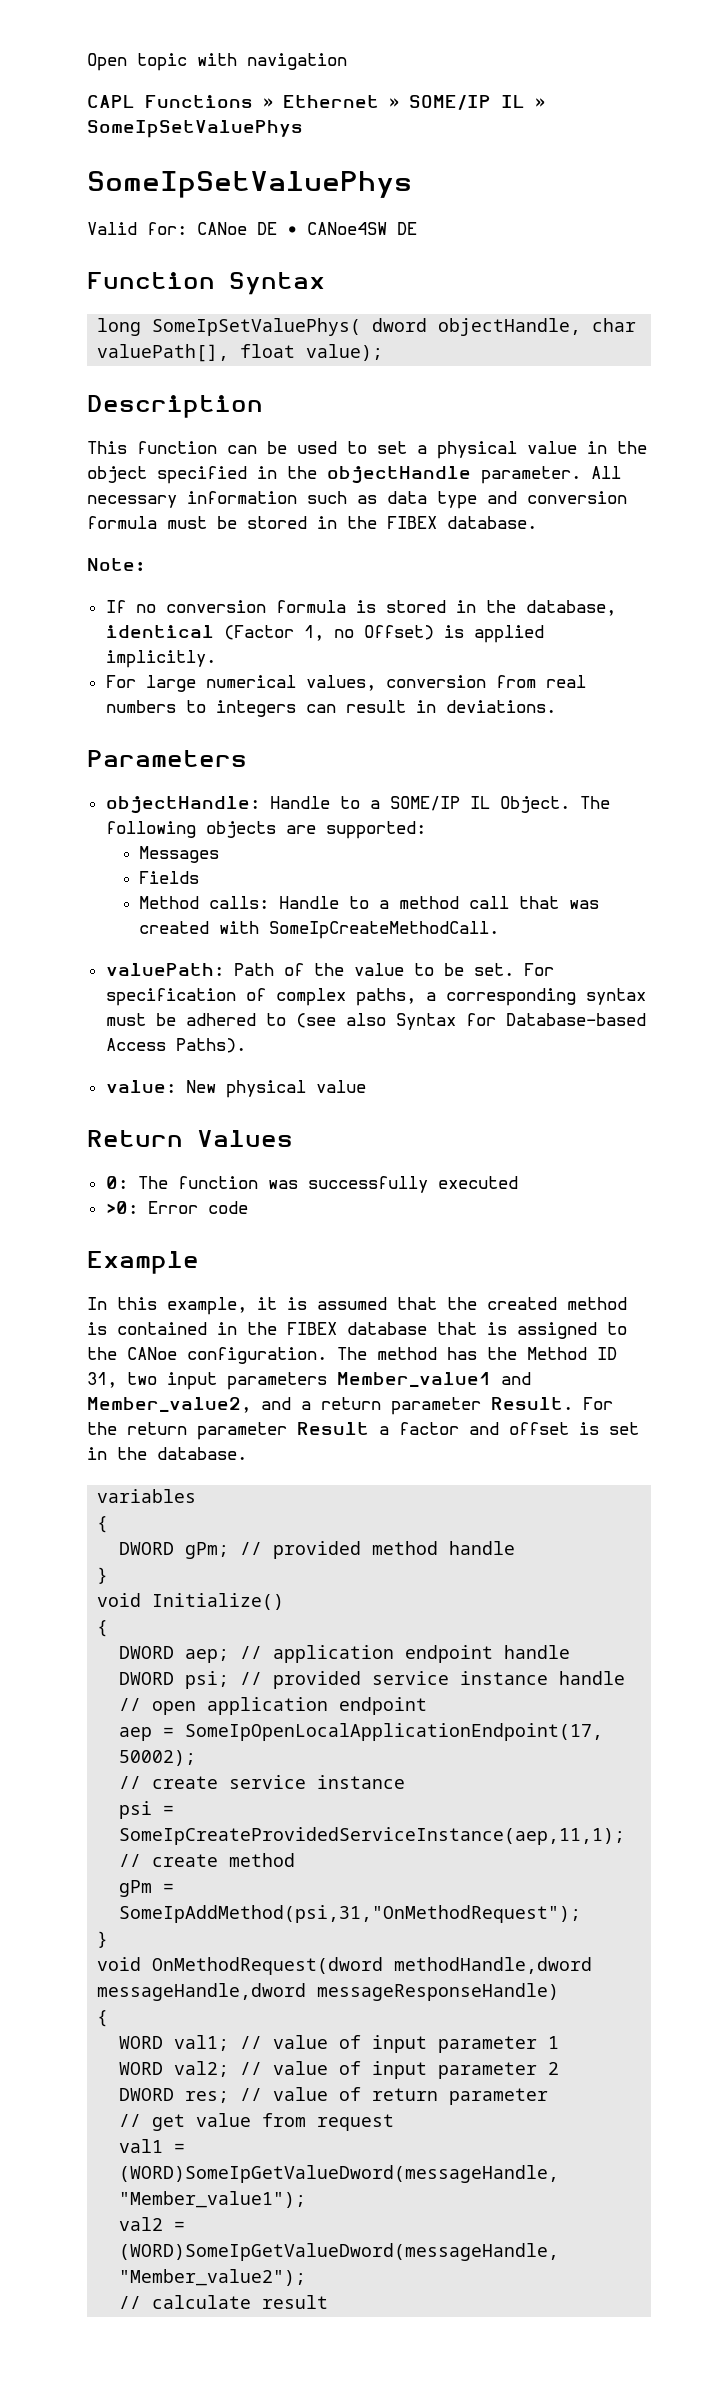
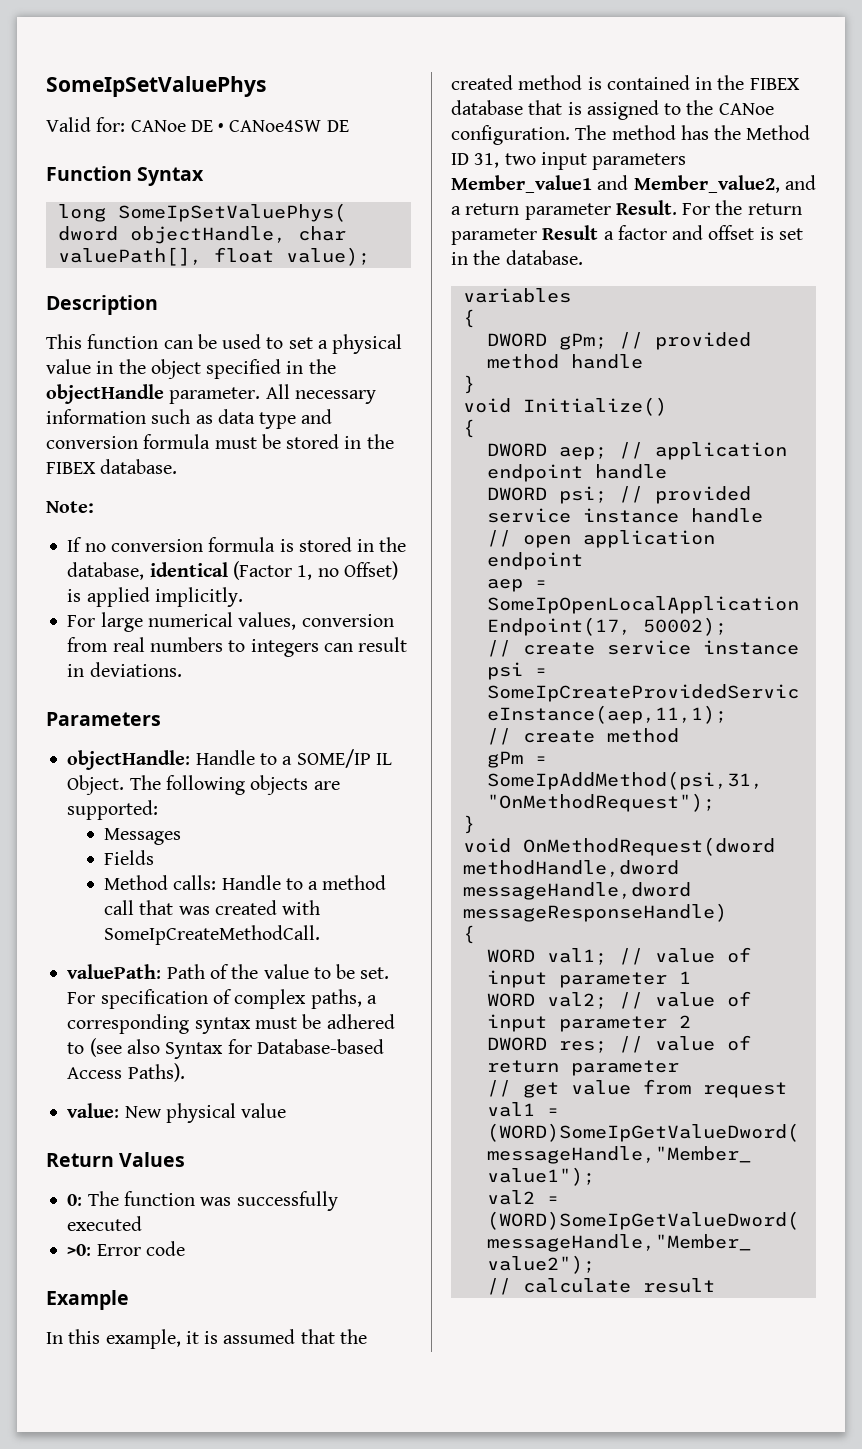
- Open topic with navigation
- CAPL Functions » Ethernet » SOME/IP IL » SomeIpSetValuePhys

